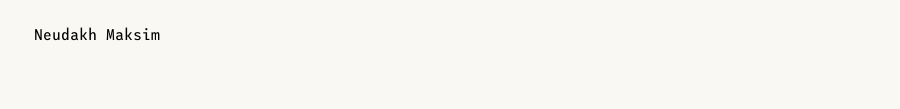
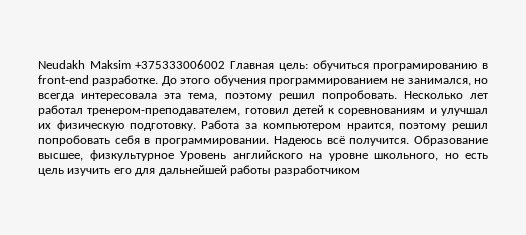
- Neudakh Maksim
+ Neudakh Maksim +375333006002 Главная цель: обучиться програмированию в front-end разработке. До этого обучения программированием не занимался, но всегда интересовала эта тема, поэтому решил попробовать. Несколько лет работал тренером-преподавателем, готовил детей к соревнованиям и улучшал их физическую подготовку. Работа за компьютером нраится, поэтому решил попробовать себя в программировании. Надеюсь всё получится. Образование высшее, физкультурное Уровень английского на уровне школьного, но есть цель изучить его для дальнейшей работы разработчиком

